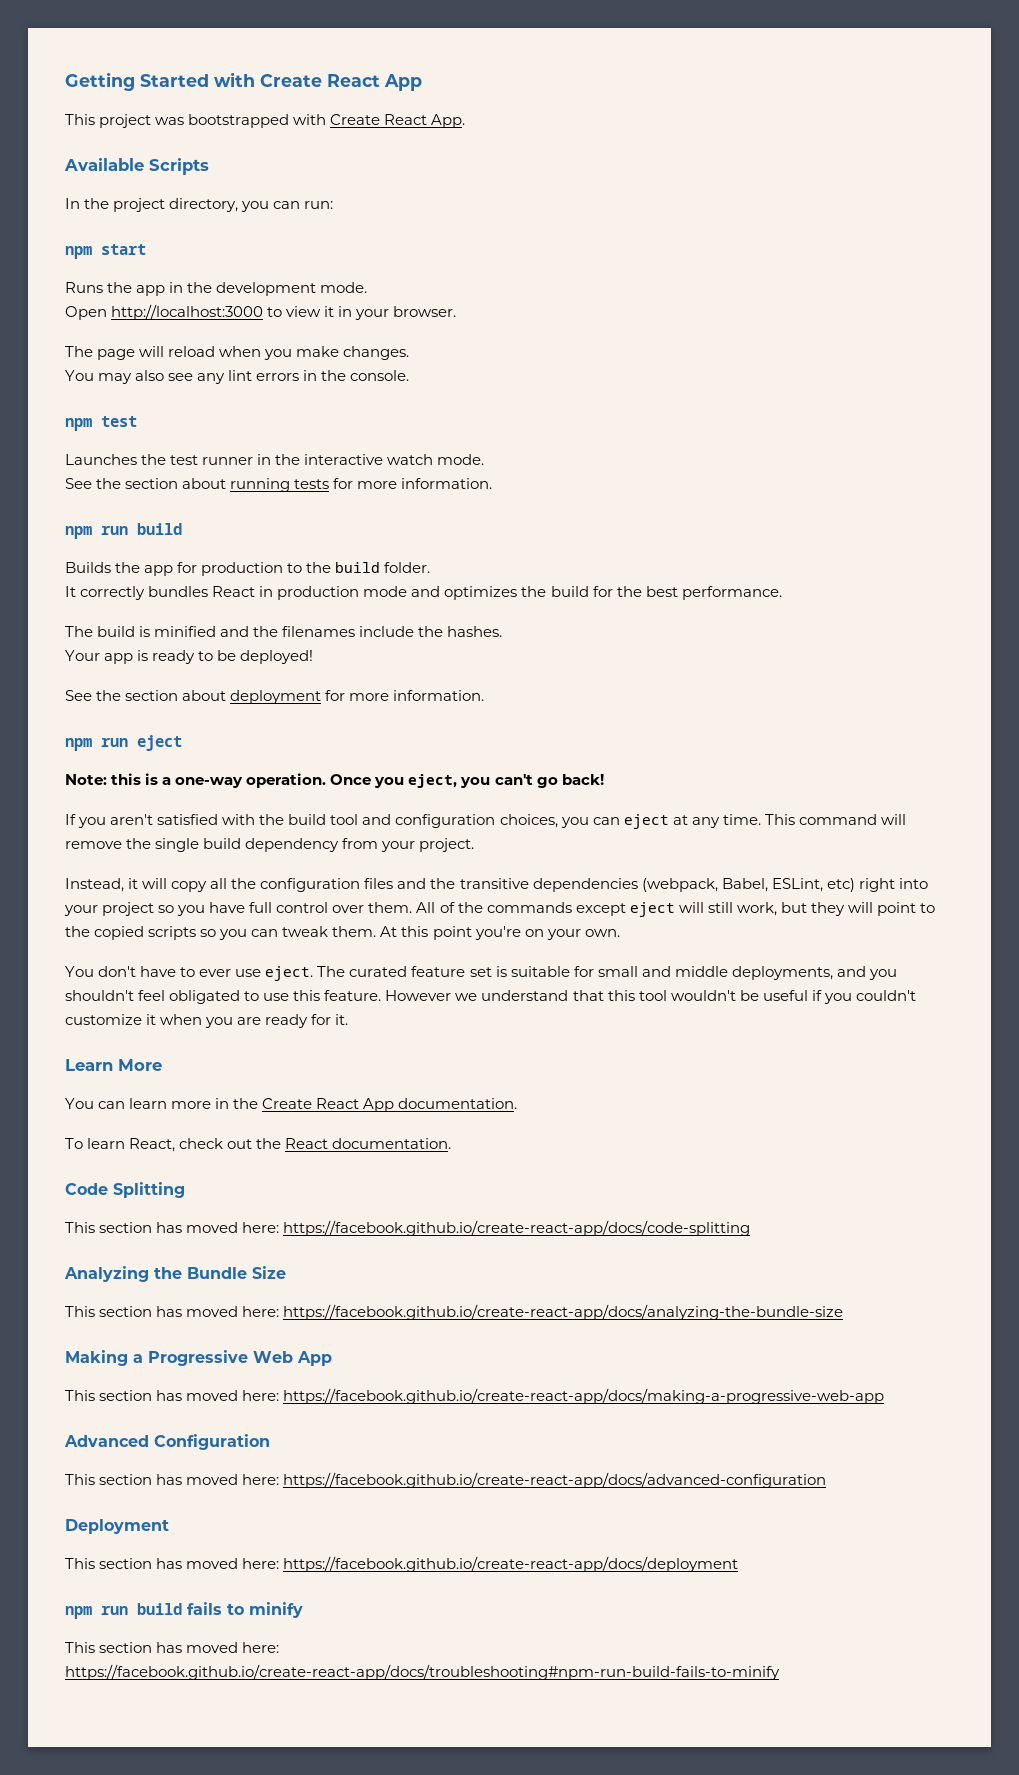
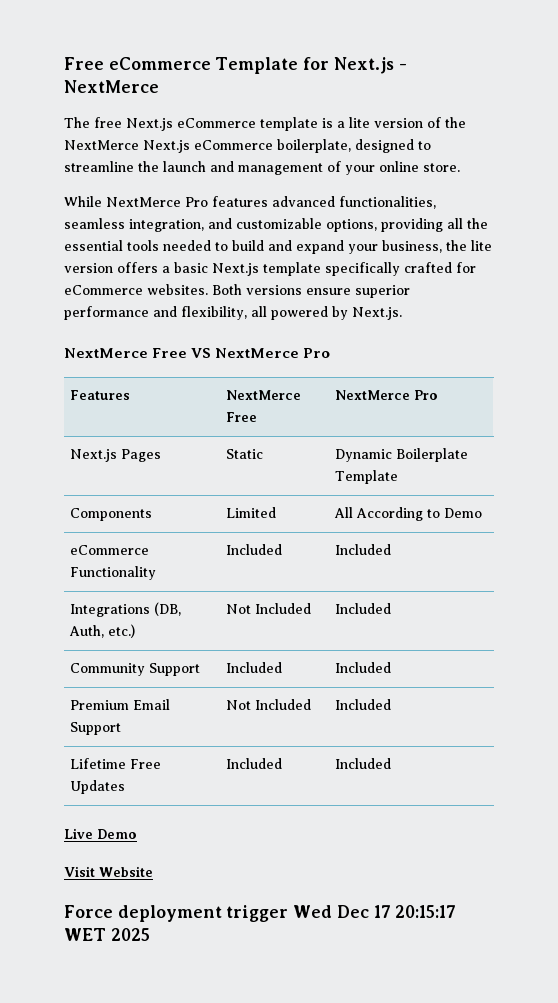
- Getting Started with Create React App
- This project was bootstrapped with Create React App.
- Available Scripts
- In the project directory, you can run:
- npm start
- Runs the app in the development mode.
- Open http://localhost:3000 to view it in your browser.
- The page will reload when you make changes.
- You may also see any lint errors in the console.
- npm test
- Launches the test runner in the interactive watch mode.
- See the section about running tests for more information.
- npm run build
- Builds the app for production to the build folder.
- It correctly bundles React in production mode and optimizes the build for the best performance.
- The build is minified and the filenames include the hashes.
- Your app is ready to be deployed!
- See the section about deployment for more information.
- npm run eject
- Note: this is a one-way operation. Once you eject, you can't go back!
- If you aren't satisfied with the build tool and configuration choices, you can eject at any time. This command will remove the single build dependency from your project.
- Instead, it will copy all the configuration files and the transitive dependencies (webpack, Babel, ESLint, etc) right into your project so you have full control over them. All of the commands except eject will still work, but they will point to the copied scripts so you can tweak them. At this point you're on your own.
- You don't have to ever use eject. The curated feature set is suitable for small and middle deployments, and you shouldn't feel obligated to use this feature. However we understand that this tool wouldn't be useful if you couldn't customize it when you are ready for it.
- Learn More
- You can learn more in the Create React App documentation.
- To learn React, check out the React documentation.
- Code Splitting
- This section has moved here: https://facebook.github.io/create-react-app/docs/code-splitting
- Analyzing the Bundle Size
- This section has moved here: https://facebook.github.io/create-react-app/docs/analyzing-the-bundle-size
- Making a Progressive Web App
- This section has moved here: https://facebook.github.io/create-react-app/docs/making-a-progressive-web-app
- Advanced Configuration
- This section has moved here: https://facebook.github.io/create-react-app/docs/advanced-configuration
- Deployment
- This section has moved here: https://facebook.github.io/create-react-app/docs/deployment
- npm run build fails to minify
- This section has moved here: https://facebook.github.io/create-react-app/docs/troubleshooting#npm-run-build-fails-to-minify
+ Free eCommerce Template for Next.js - NextMerce
+ The free Next.js eCommerce template is a lite version of the NextMerce Next.js eCommerce boilerplate, designed to streamline the launch and management of your online store.
+ While NextMerce Pro features advanced functionalities, seamless integration, and customizable options, providing all the essential tools needed to build and expand your business, the lite version offers a basic Next.js template specifically crafted for eCommerce websites. Both versions ensure superior performance and flexibility, all powered by Next.js.
+ NextMerce Free VS NextMerce Pro
+ Features | NextMerce Free | NextMerce Pro
+ Next.js Pages | Static | Dynamic Boilerplate Template
+ Components | Limited | All According to Demo
+ eCommerce Functionality | Included | Included
+ Integrations (DB, Auth, etc.) | Not Included | Included
+ Community Support | Included | Included
+ Premium Email Support | Not Included | Included
+ Lifetime Free Updates | Included | Included
+ Live Demo
+ Visit Website
+ Force deployment trigger Wed Dec 17 20:15:17 WET 2025

